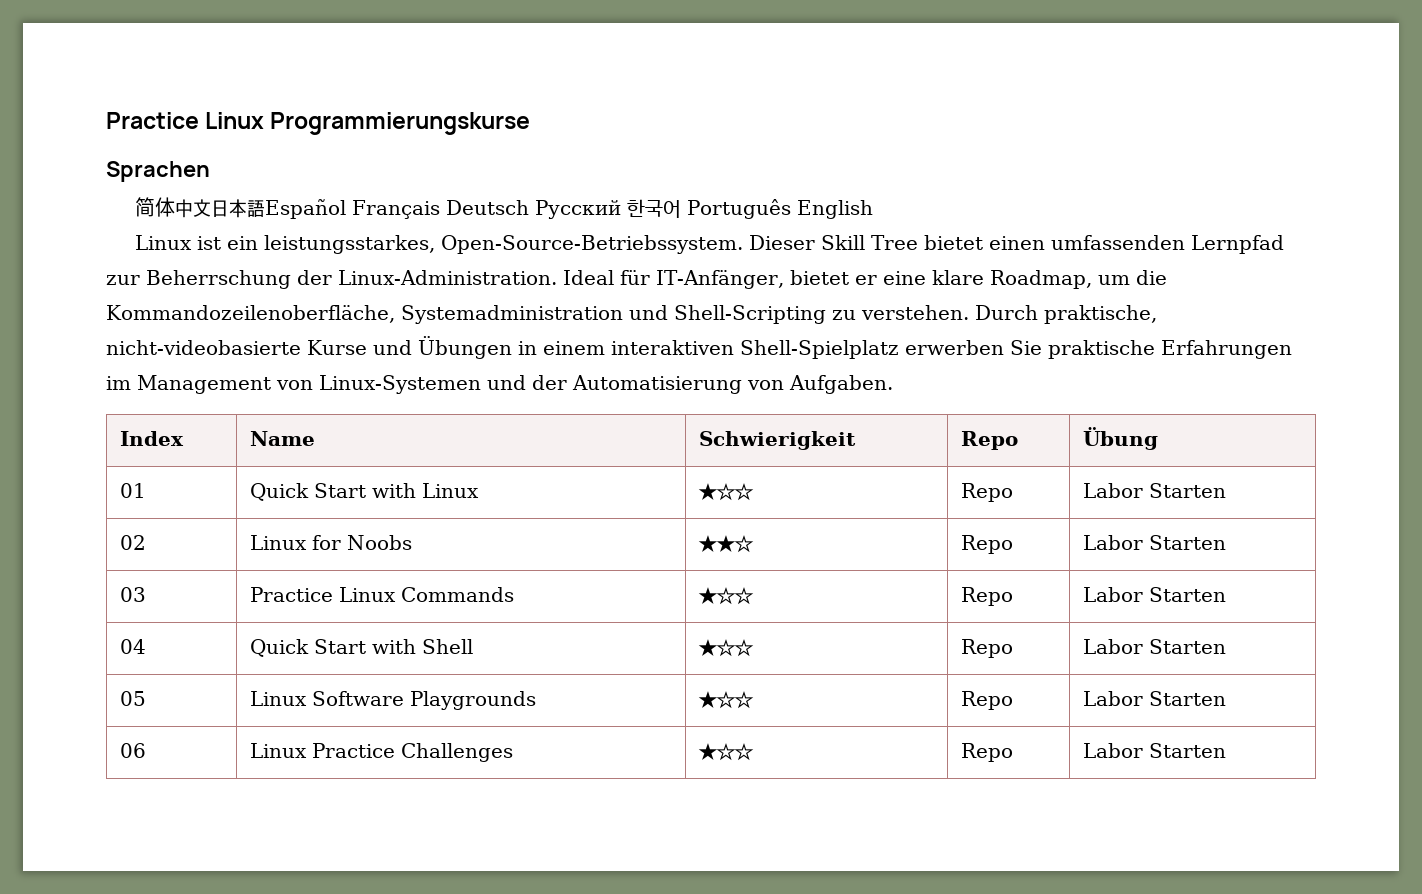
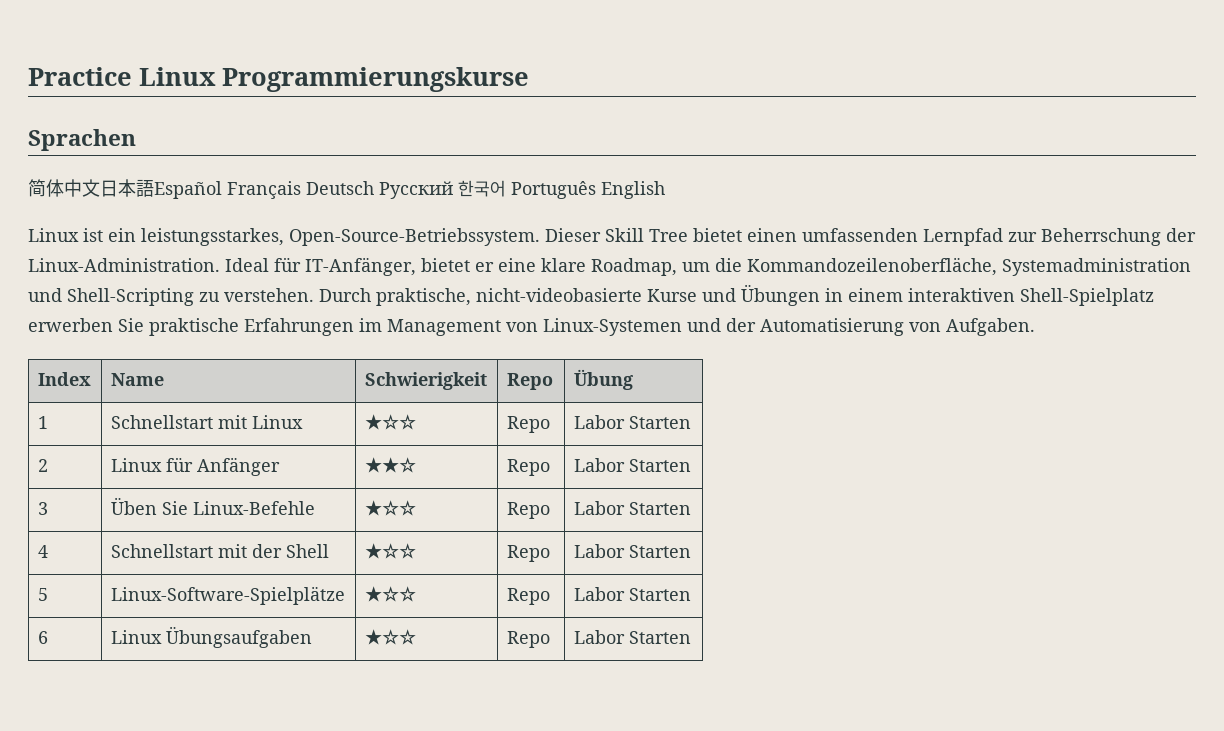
- 01 | Quick Start with Linux | ★☆☆ | Repo | Labor Starten
+ 1 | Schnellstart mit Linux | ★☆☆ | Repo | Labor Starten
- 02 | Linux for Noobs | ★★☆ | Repo | Labor Starten
+ 2 | Linux für Anfänger | ★★☆ | Repo | Labor Starten
- 03 | Practice Linux Commands | ★☆☆ | Repo | Labor Starten
- 04 | Quick Start with Shell | ★☆☆ | Repo | Labor Starten
+ 3 | Üben Sie Linux-Befehle | ★☆☆ | Repo | Labor Starten
+ 4 | Schnellstart mit der Shell | ★☆☆ | Repo | Labor Starten
- 05 | Linux Software Playgrounds | ★☆☆ | Repo | Labor Starten
- 06 | Linux Practice Challenges | ★☆☆ | Repo | Labor Starten
+ 5 | Linux-Software-Spielplätze | ★☆☆ | Repo | Labor Starten
+ 6 | Linux Übungsaufgaben | ★☆☆ | Repo | Labor Starten

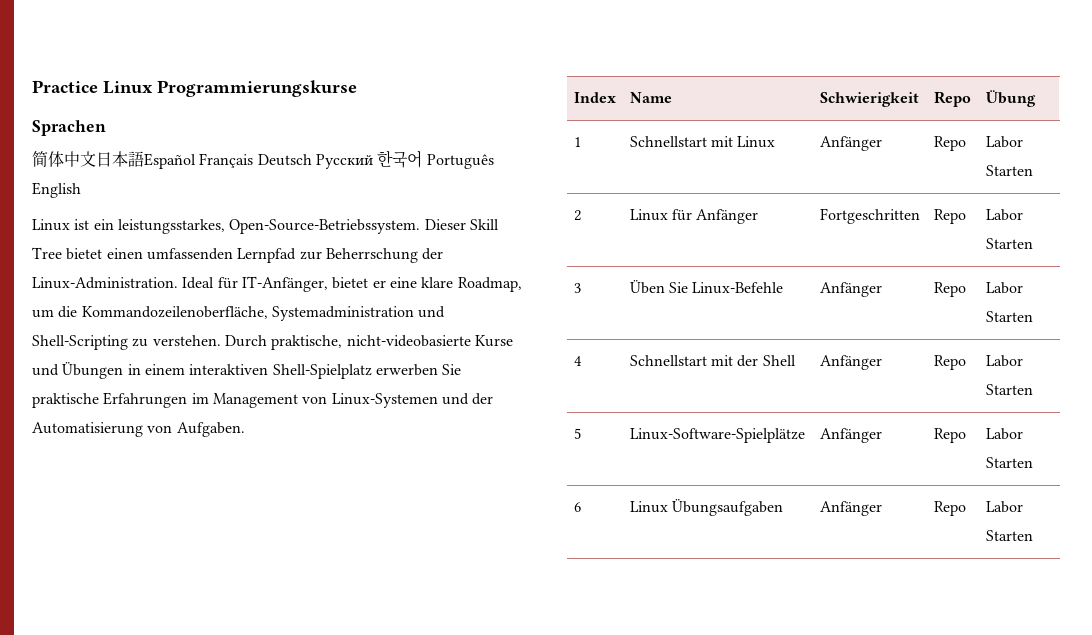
- 1 | Schnellstart mit Linux | ★☆☆ | Repo | Labor Starten
+ 1 | Schnellstart mit Linux | Anfänger | Repo | Labor Starten
- 2 | Linux für Anfänger | ★★☆ | Repo | Labor Starten
+ 2 | Linux für Anfänger | Fortgeschritten | Repo | Labor Starten
- 3 | Üben Sie Linux-Befehle | ★☆☆ | Repo | Labor Starten
+ 3 | Üben Sie Linux-Befehle | Anfänger | Repo | Labor Starten
- 4 | Schnellstart mit der Shell | ★☆☆ | Repo | Labor Starten
+ 4 | Schnellstart mit der Shell | Anfänger | Repo | Labor Starten
- 5 | Linux-Software-Spielplätze | ★☆☆ | Repo | Labor Starten
+ 5 | Linux-Software-Spielplätze | Anfänger | Repo | Labor Starten
- 6 | Linux Übungsaufgaben | ★☆☆ | Repo | Labor Starten
+ 6 | Linux Übungsaufgaben | Anfänger | Repo | Labor Starten

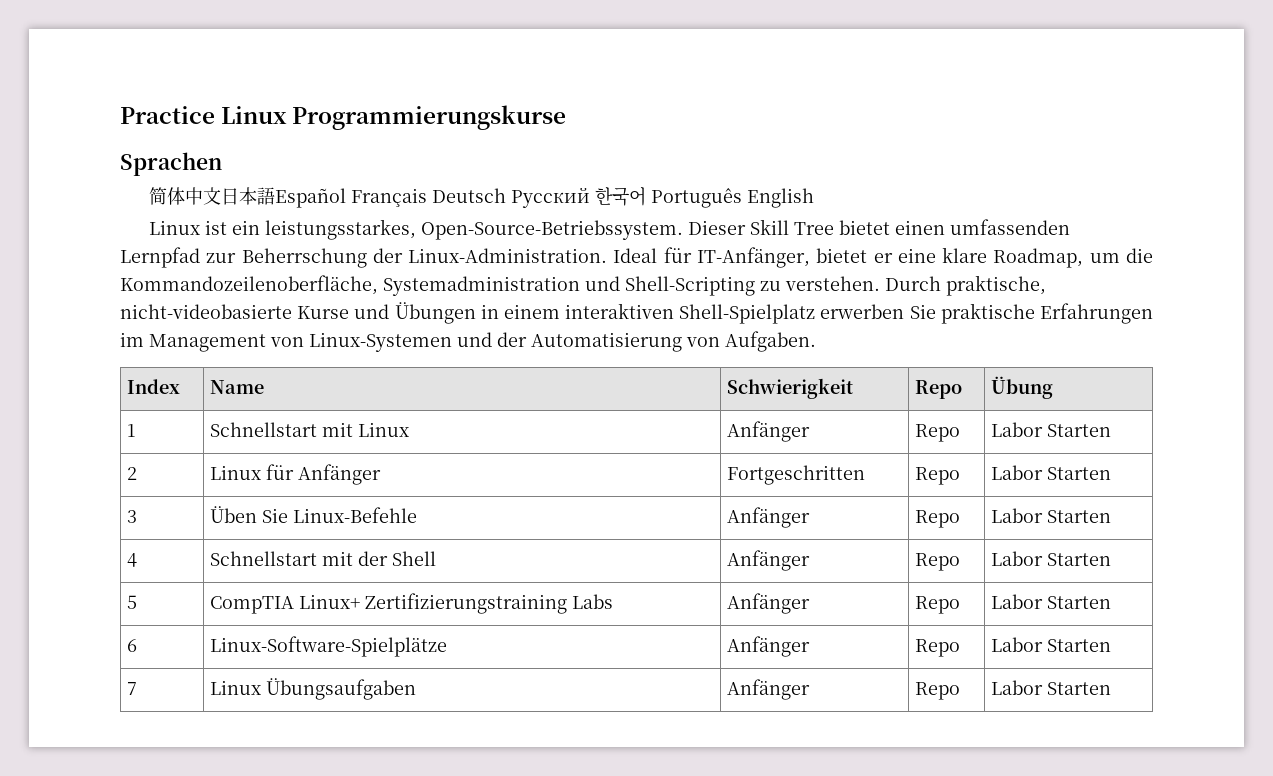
- 5 | Linux-Software-Spielplätze | Anfänger | Repo | Labor Starten
+ 5 | CompTIA Linux+ Zertifizierungstraining Labs | Anfänger | Repo | Labor Starten
- 6 | Linux Übungsaufgaben | Anfänger | Repo | Labor Starten
+ 6 | Linux-Software-Spielplätze | Anfänger | Repo | Labor Starten
+ 7 | Linux Übungsaufgaben | Anfänger | Repo | Labor Starten

